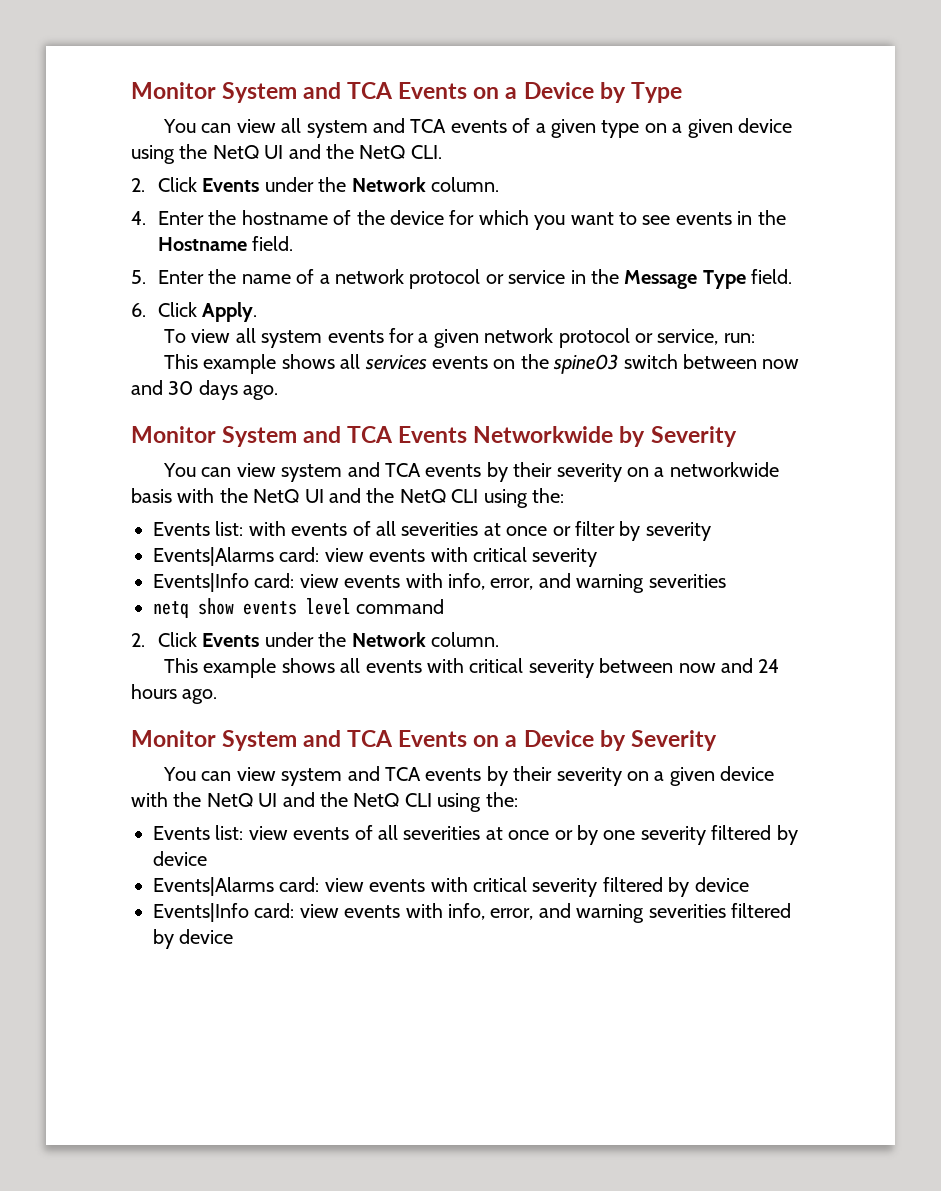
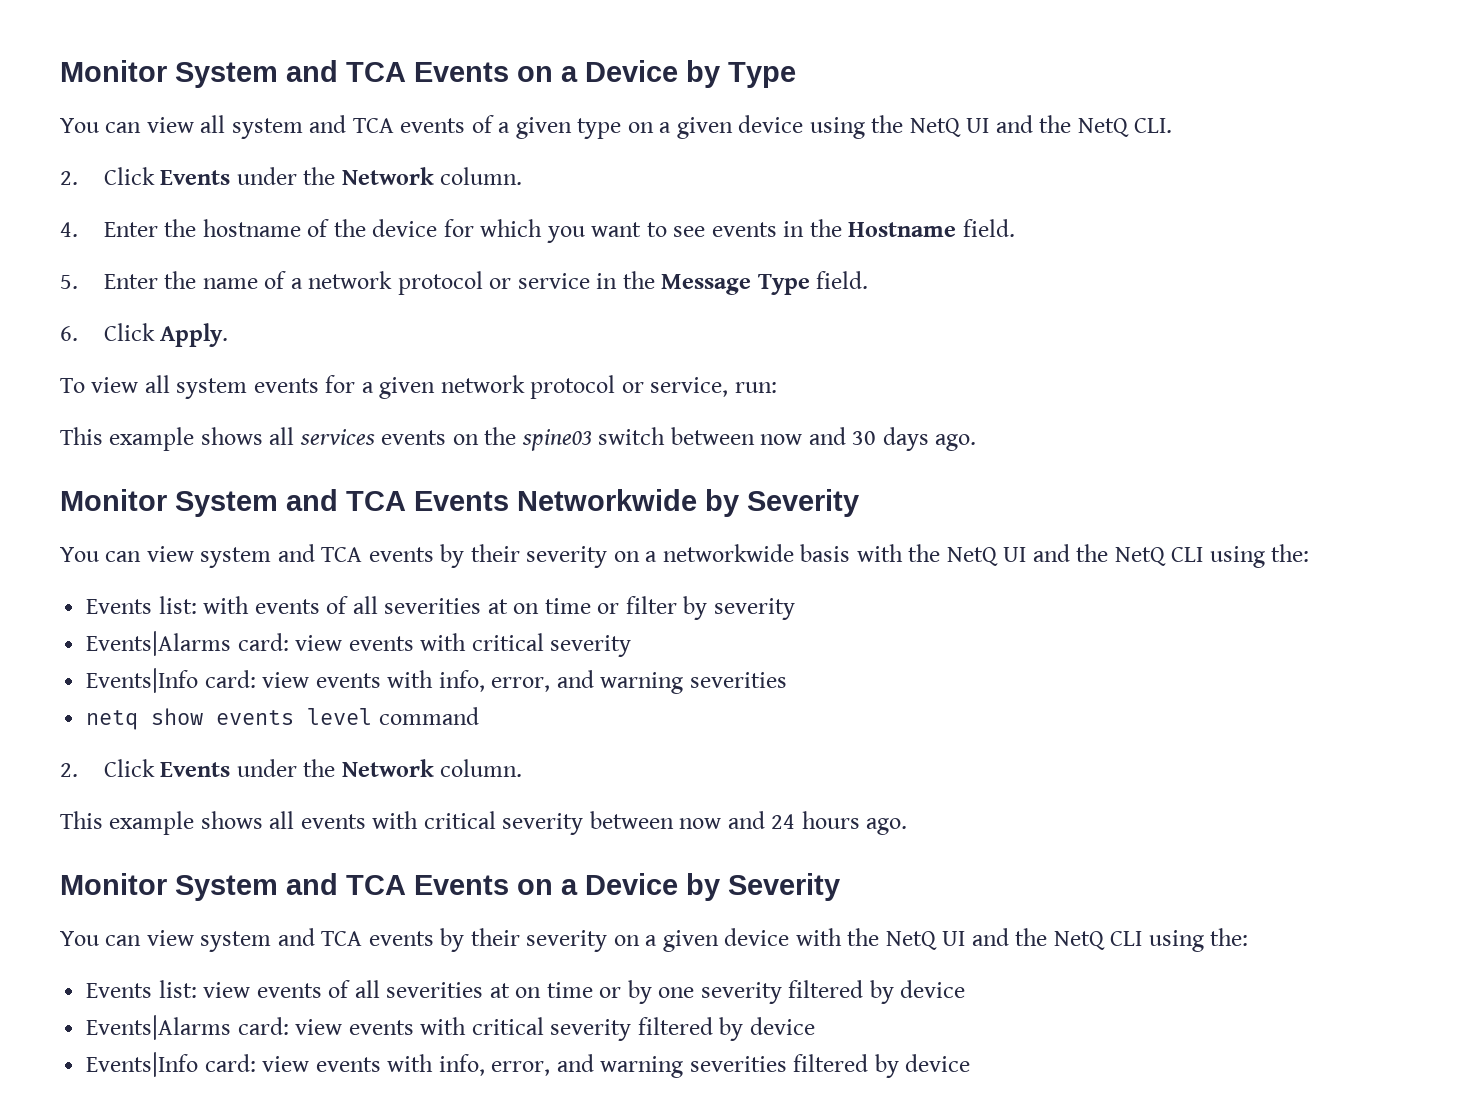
- Events list: with events of all severities at once or filter by severity
+ Events list: with events of all severities at on time or filter by severity
- Events list: view events of all severities at once or by one severity filtered by device
+ Events list: view events of all severities at on time or by one severity filtered by device

